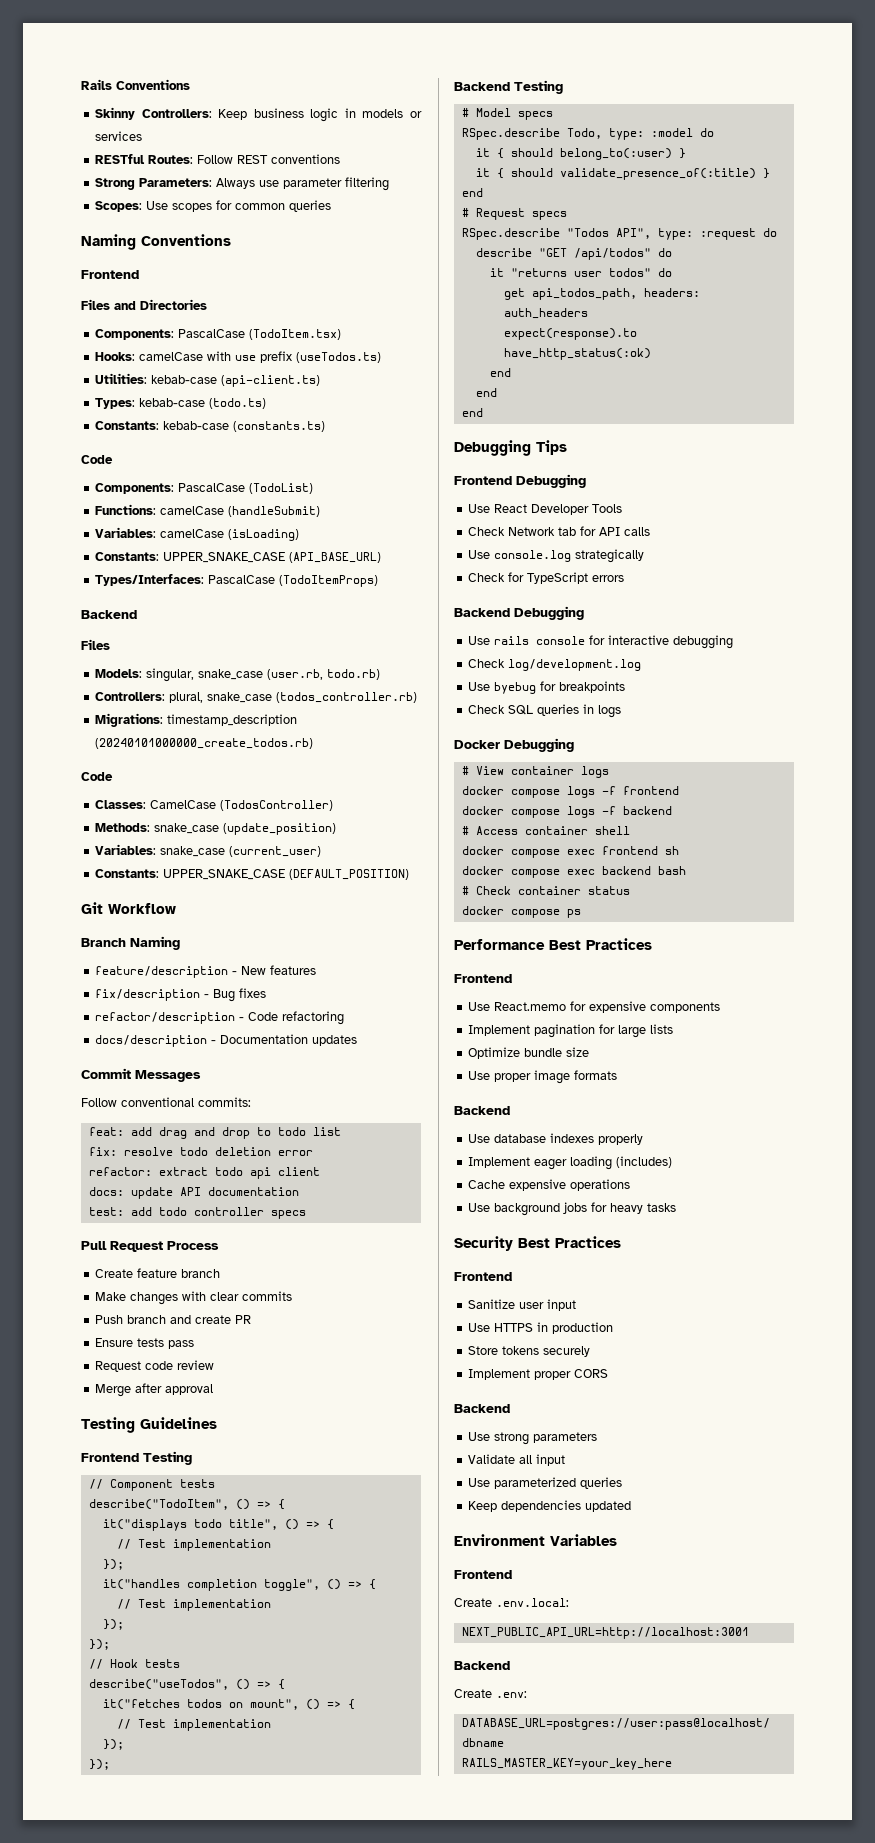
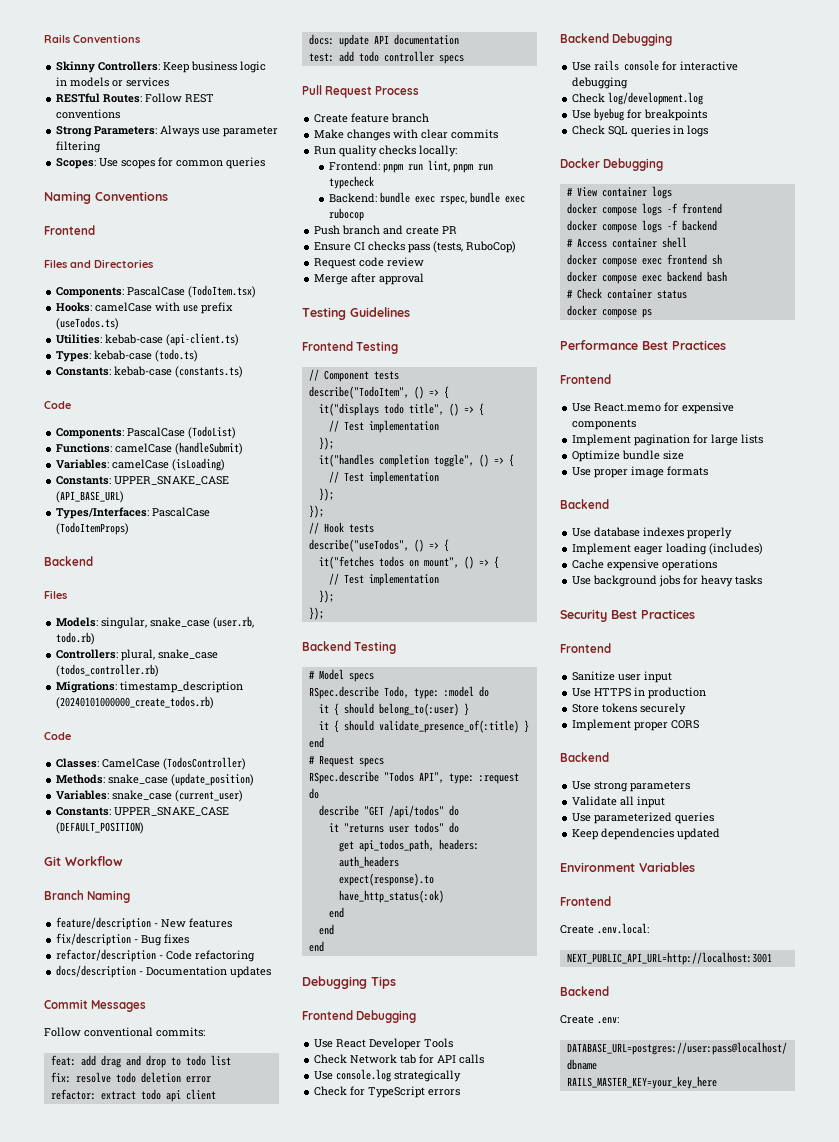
+ Run quality checks locally:
+ Frontend: pnpm run lint, pnpm run typecheck
+ Backend: bundle exec rspec, bundle exec rubocop
- Ensure tests pass
+ Ensure CI checks pass (tests, RuboCop)

